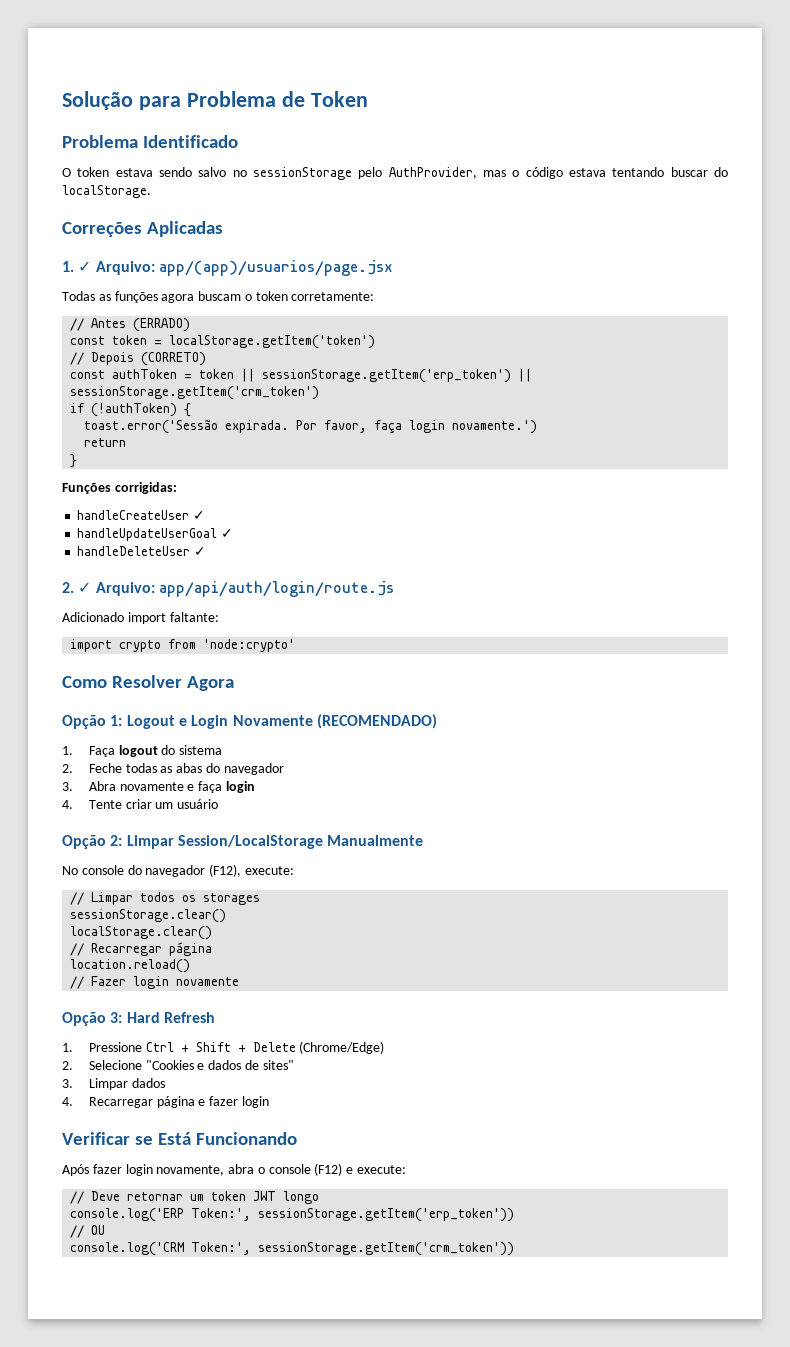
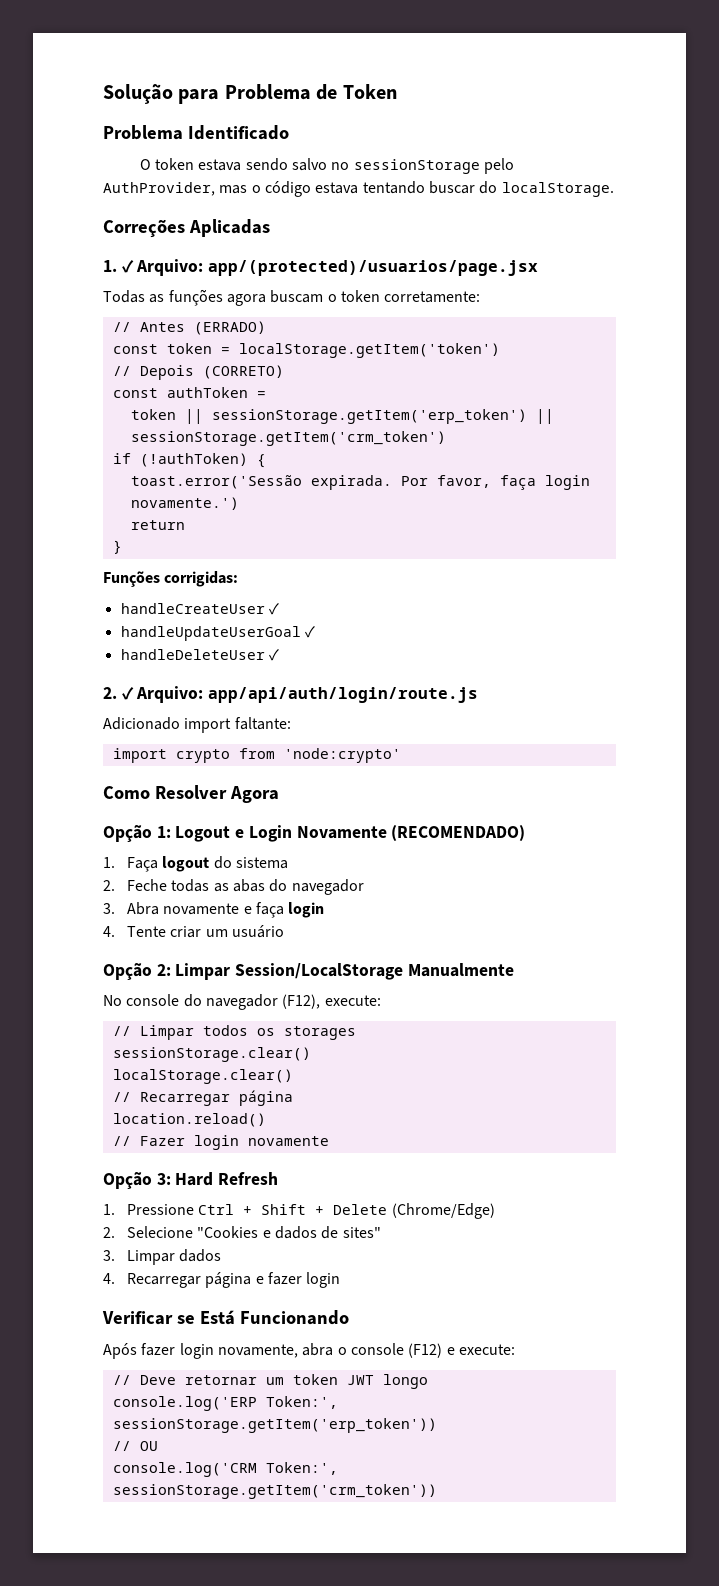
- 1. ✓ Arquivo: app/(app)/usuarios/page.jsx
+ 1. ✓ Arquivo: app/(protected)/usuarios/page.jsx
- const authToken = token || sessionStorage.getItem('erp_token') || sessionStorage.getItem('crm_token')
+ const authToken =
+ token || sessionStorage.getItem('erp_token') || sessionStorage.getItem('crm_token')

